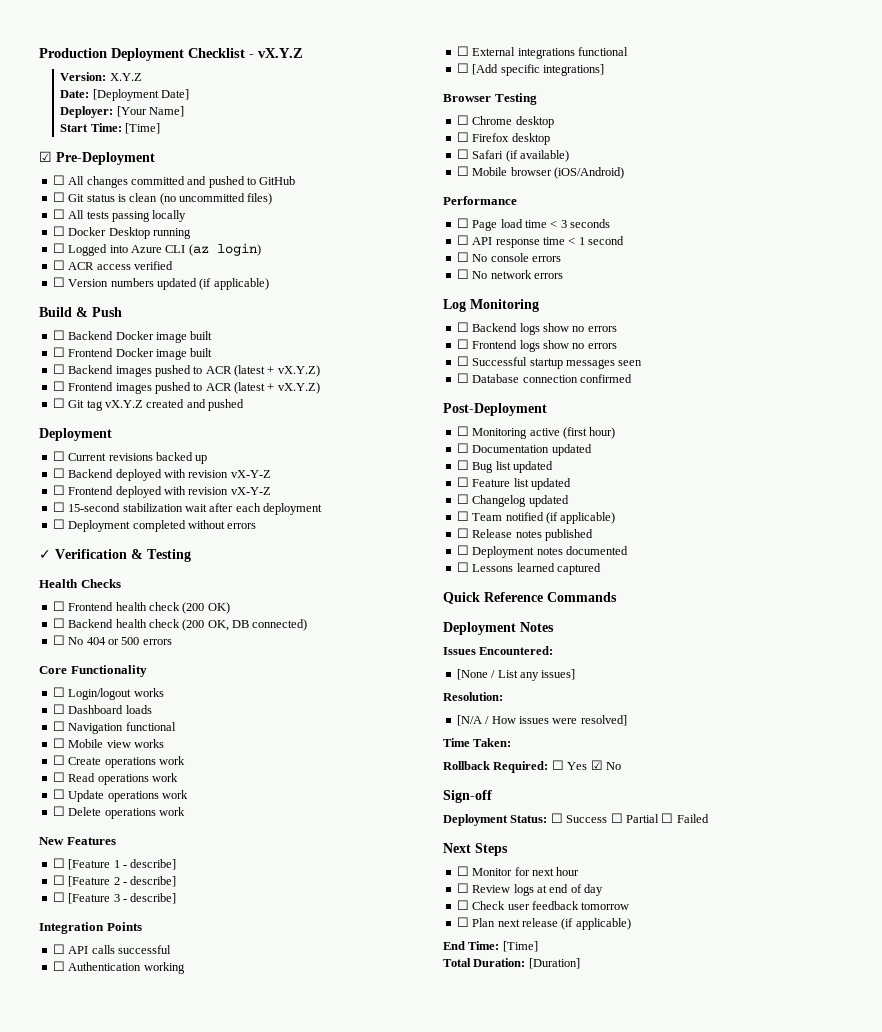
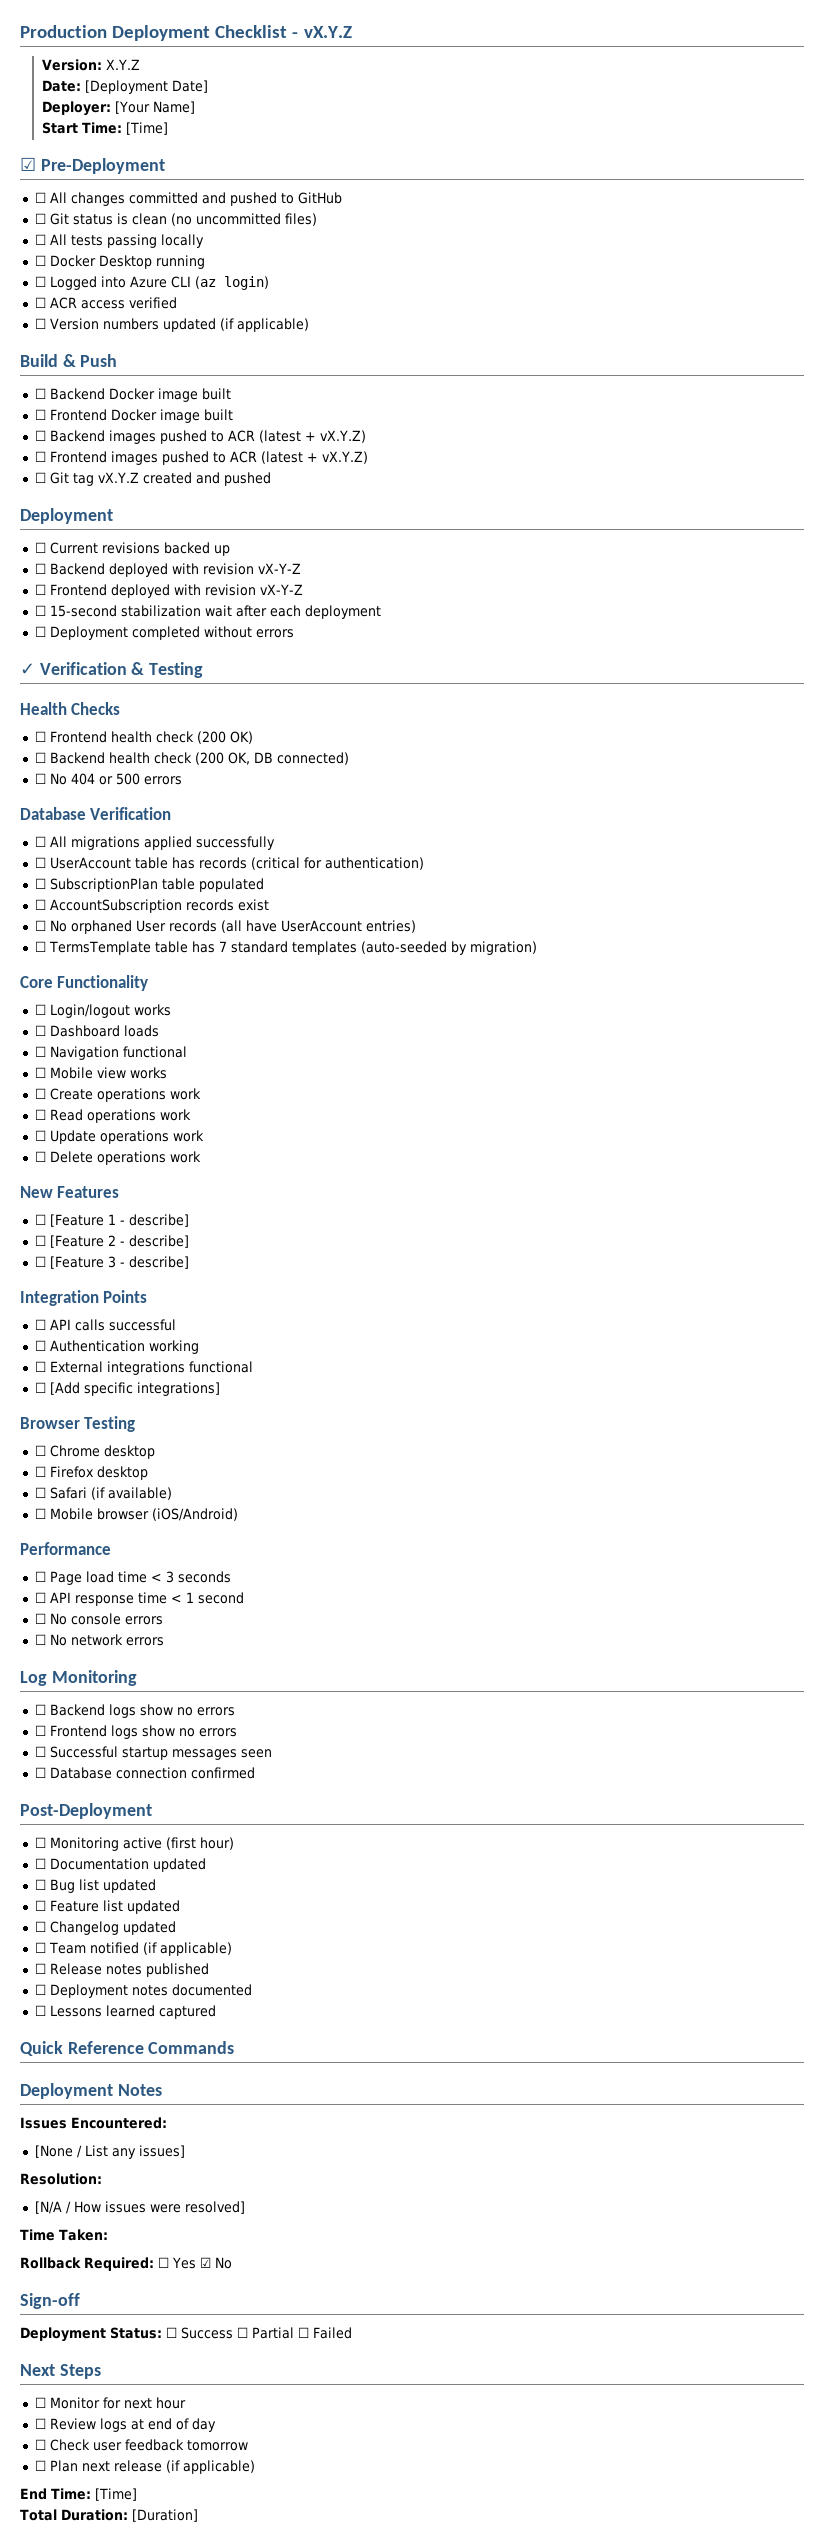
+ Database Verification
+ ☐ All migrations applied successfully
+ ☐ UserAccount table has records (critical for authentication)
+ ☐ SubscriptionPlan table populated
+ ☐ AccountSubscription records exist
+ ☐ No orphaned User records (all have UserAccount entries)
+ ☐ TermsTemplate table has 7 standard templates (auto-seeded by migration)

